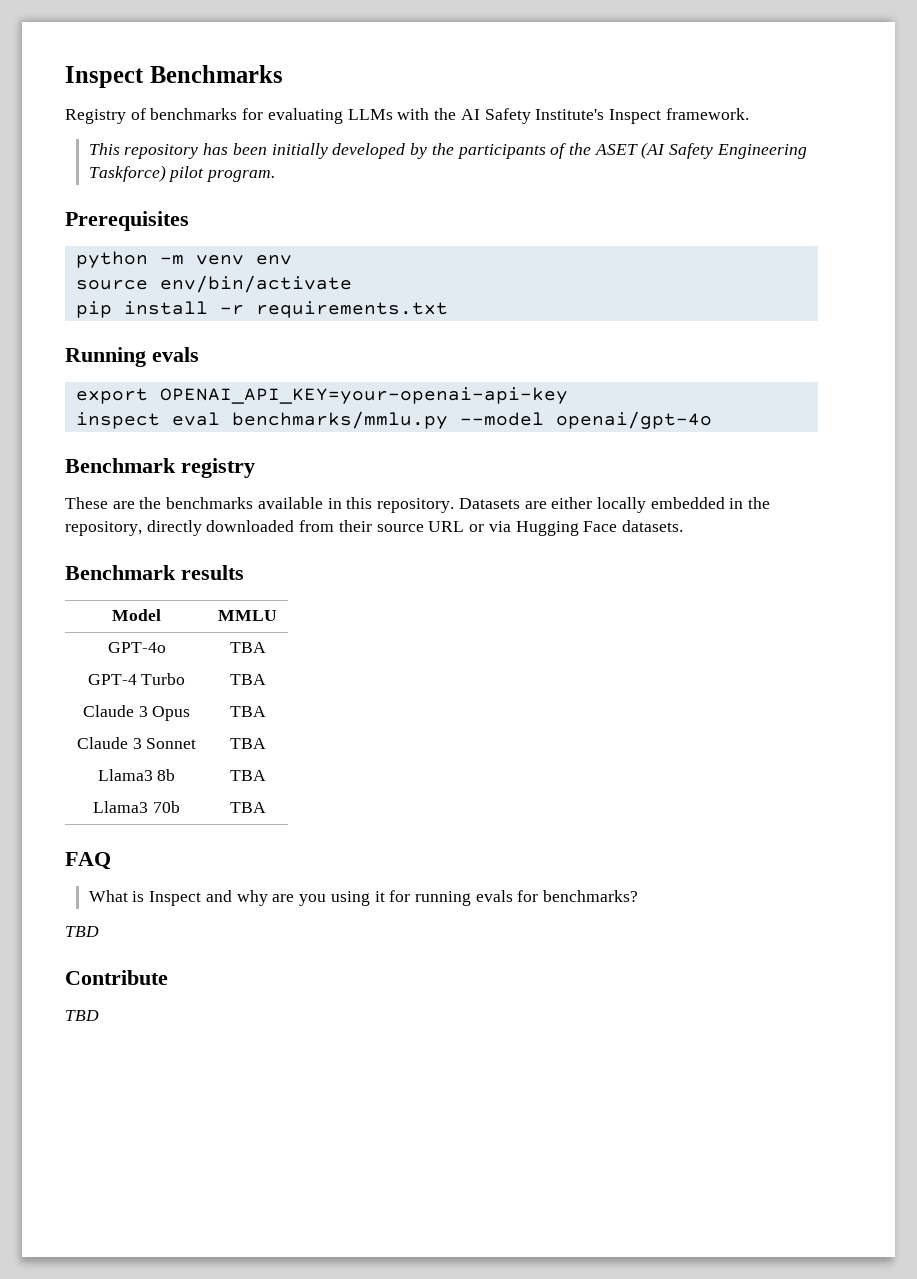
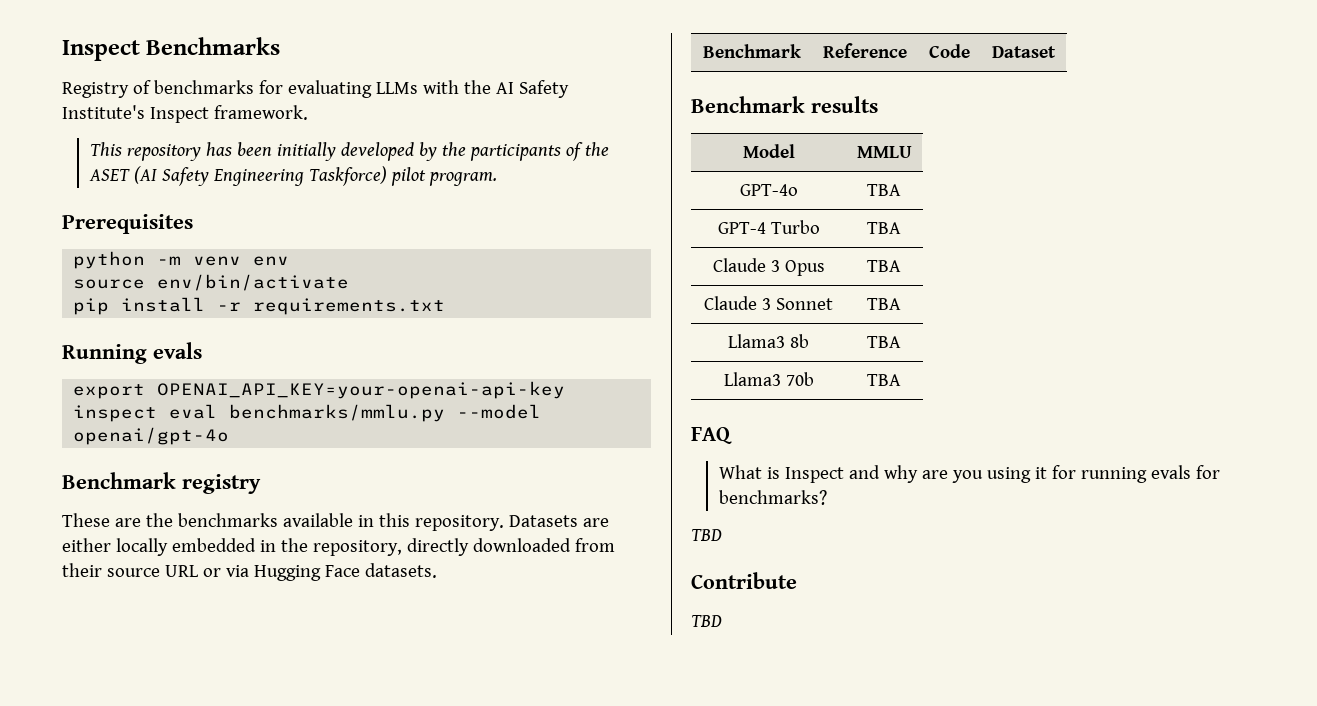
+ Benchmark | Reference | Code | Dataset

